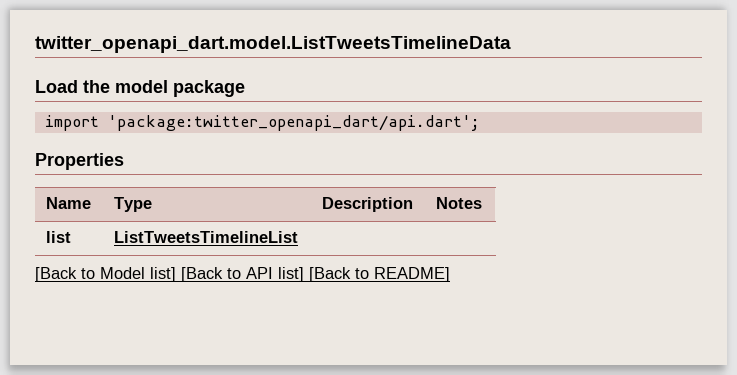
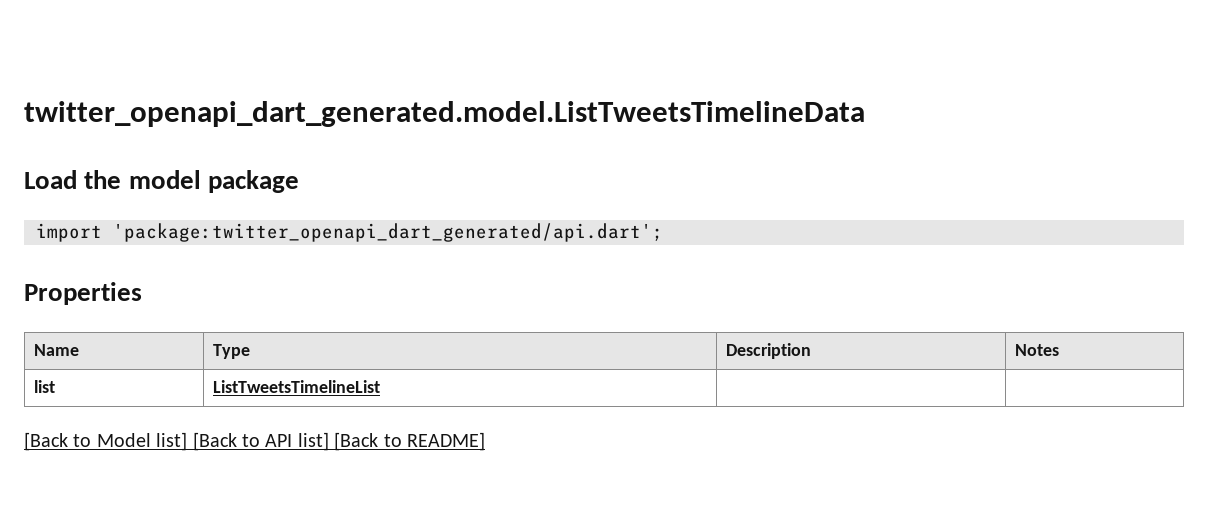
- twitter_openapi_dart.model.ListTweetsTimelineData
+ twitter_openapi_dart_generated.model.ListTweetsTimelineData
- import 'package:twitter_openapi_dart/api.dart';
+ import 'package:twitter_openapi_dart_generated/api.dart';

